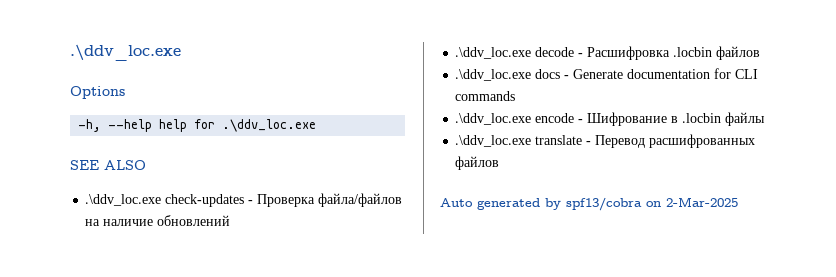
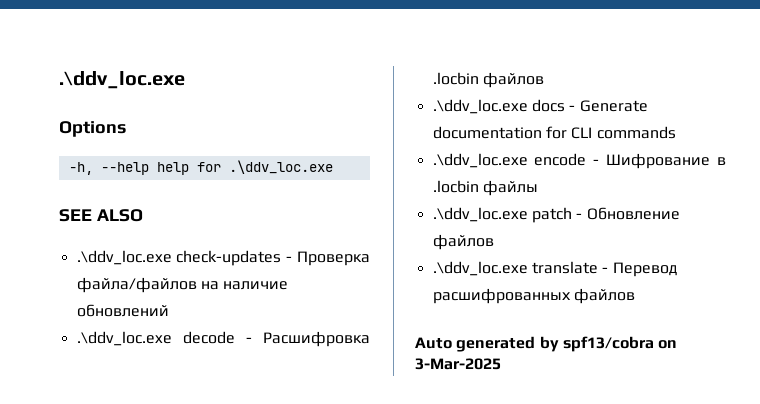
+ .\ddv_loc.exe patch - Обновление файлов
- Auto generated by spf13/cobra on 2-Mar-2025
+ Auto generated by spf13/cobra on 3-Mar-2025

